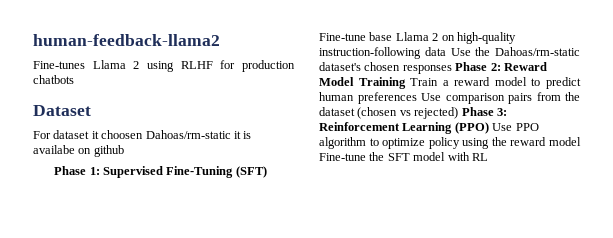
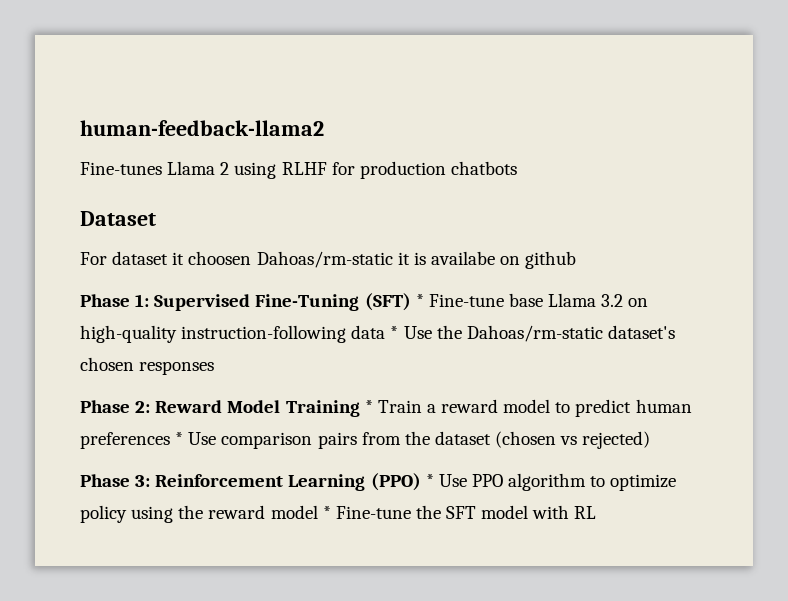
- Supervised Fine-Tuning (SFT) Fine-tune base Llama 2 on high-quality instruction-following data Use the Dahoas/rm-static dataset's chosen responses Phase 2:
+ Supervised Fine-Tuning (SFT) * Fine-tune base Llama 3.2 on high-quality instruction-following data * Use the Dahoas/rm-static dataset's chosen responses
+ Phase 2:
- Reward Model Training Train a reward model to predict human preferences Use comparison pairs from the dataset (chosen vs rejected) Phase 3:
+ Reward Model Training * Train a reward model to predict human preferences * Use comparison pairs from the dataset (chosen vs rejected)
+ Phase 3:
- Reinforcement Learning (PPO) Use PPO algorithm to optimize policy using the reward model Fine-tune the SFT model with RL
+ Reinforcement Learning (PPO) * Use PPO algorithm to optimize policy using the reward model * Fine-tune the SFT model with RL

